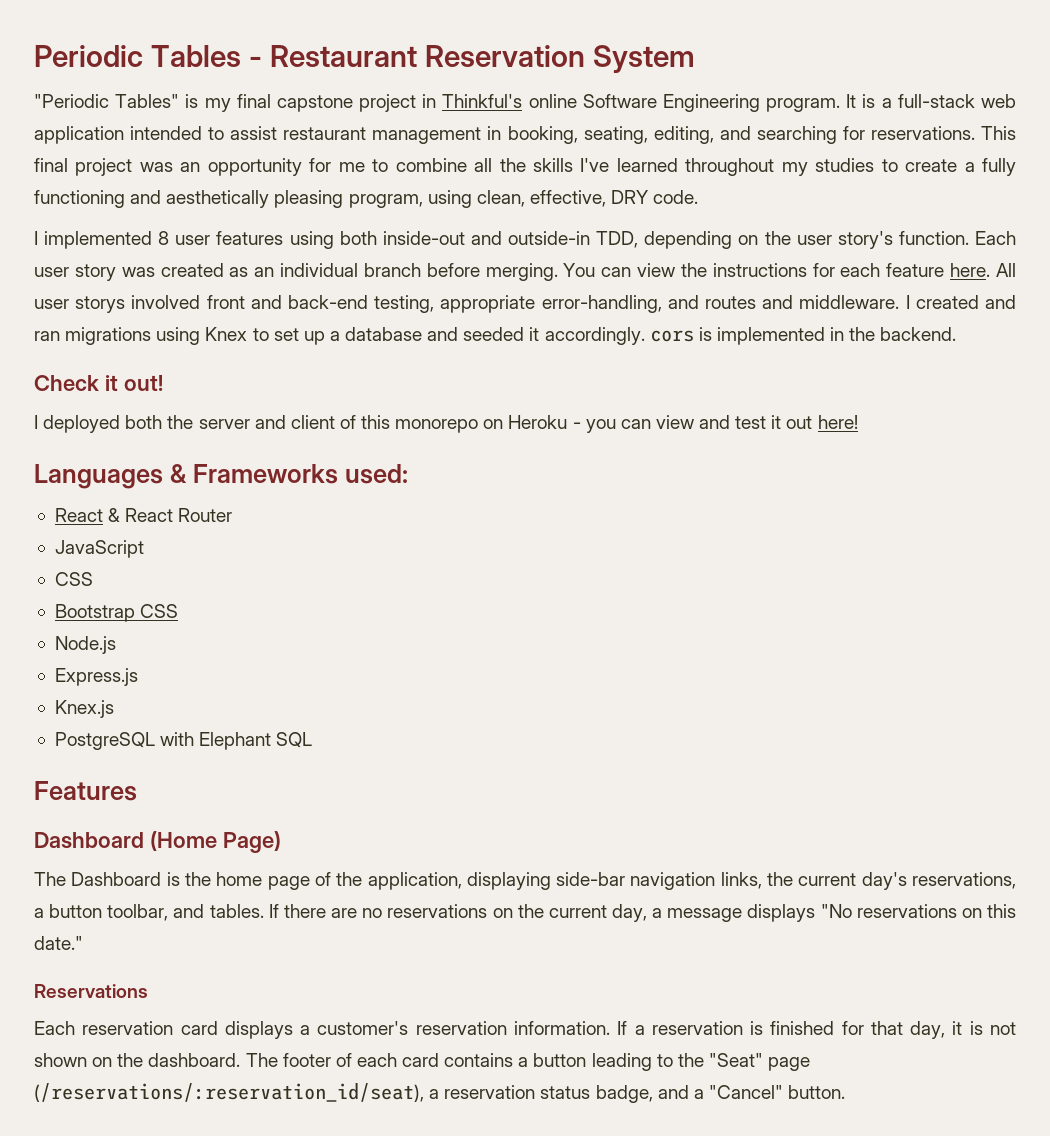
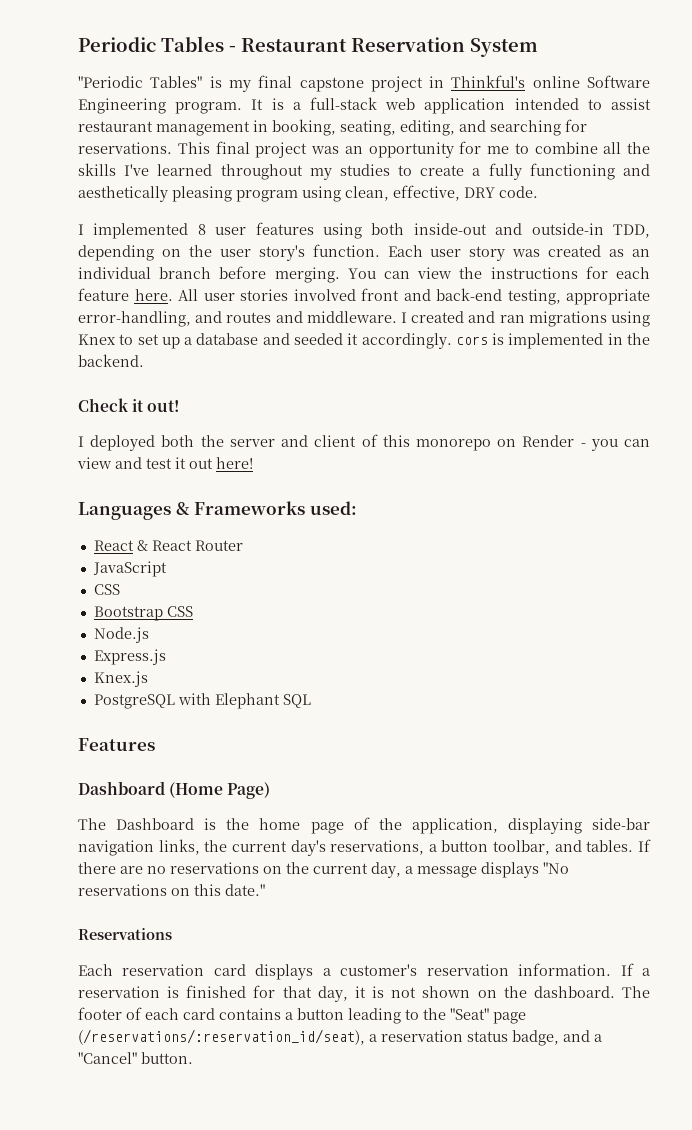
- This final project was an opportunity for me to combine all the skills I've learned throughout my studies to create a fully functioning and aesthetically pleasing program, using clean, effective, DRY code.
+ This final project was an opportunity for me to combine all the skills I've learned throughout my studies to create a fully functioning and aesthetically pleasing program using clean, effective, DRY code.
- All user storys involved front and back-end testing, appropriate error-handling, and routes and middleware.
+ All user stories involved front and back-end testing, appropriate error-handling, and routes and middleware.
- I deployed both the server and client of this monorepo on Heroku - you can view and test it out here!
+ I deployed both the server and client of this monorepo on Render - you can view and test it out here!

